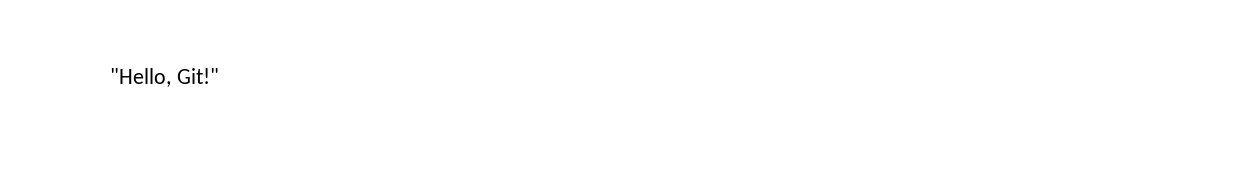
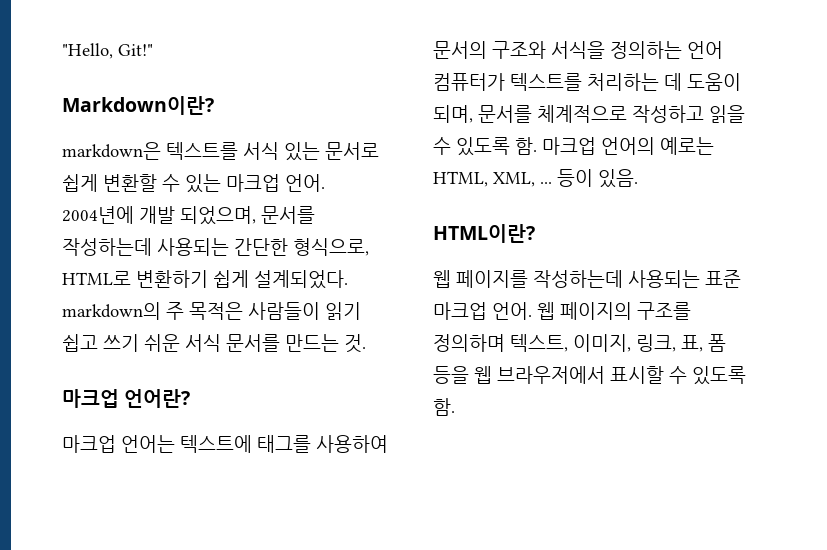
+ Markdown이란?
+ markdown은 텍스트를 서식 있는 문서로 쉽게 변환할 수 있는 마크업 언어. 2004년에 개발 되었으며, 문서를 작성하는데 사용되는 간단한 형식으로, HTML로 변환하기 쉽게 설계되었다. markdown의 주 목적은 사람들이 읽기 쉽고 쓰기 쉬운 서식 문서를 만드는 것.
+ 마크업 언어란?
+ 마크업 언어는 텍스트에 태그를 사용하여 문서의 구조와 서식을 정의하는 언어 컴퓨터가 텍스트를 처리하는 데 도움이 되며, 문서를 체계적으로 작성하고 읽을 수 있도록 함. 마크업 언어의 예로는 HTML, XML, ... 등이 있음.
+ HTML이란?
+ 웹 페이지를 작성하는데 사용되는 표준 마크업 언어. 웹 페이지의 구조를 정의하며 텍스트, 이미지, 링크, 표, 폼 등을 웹 브라우저에서 표시할 수 있도록 함.

